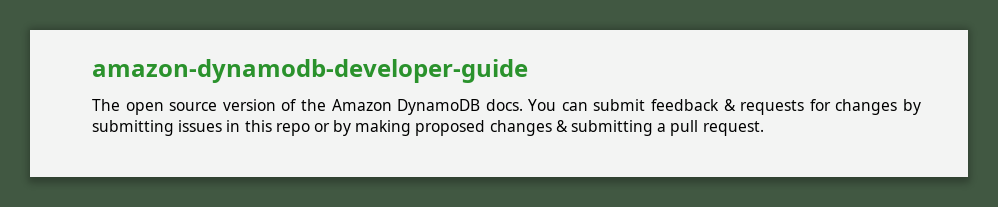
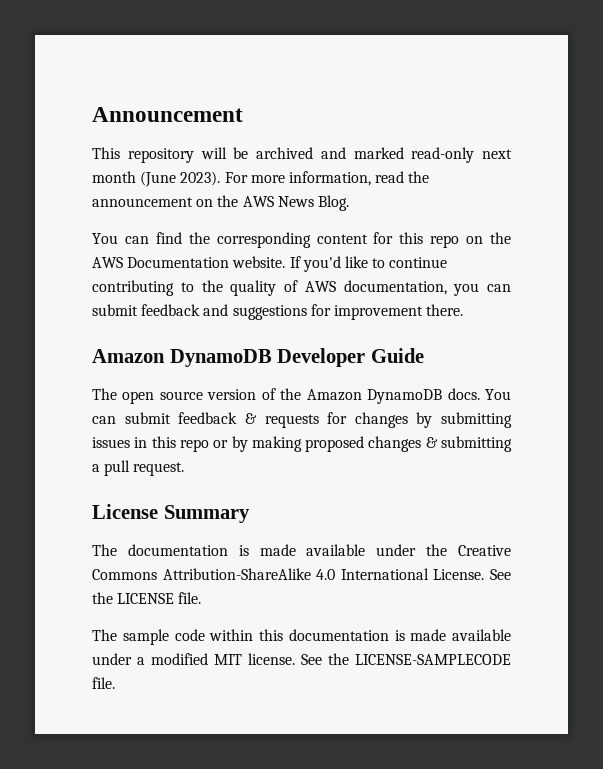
- amazon-dynamodb-developer-guide
+ Announcement
+ This repository will be archived and marked read-only next month (June 2023). For more information, read the announcement on the AWS News Blog.
+ You can find the corresponding content for this repo on the AWS Documentation website. If you'd like to continue contributing to the quality of AWS documentation, you can submit feedback and suggestions for improvement there.
+ Amazon DynamoDB Developer Guide
+ License Summary
+ The documentation is made available under the Creative Commons Attribution-ShareAlike 4.0 International License. See the LICENSE file.
+ The sample code within this documentation is made available under a modified MIT license. See the LICENSE-SAMPLECODE file.

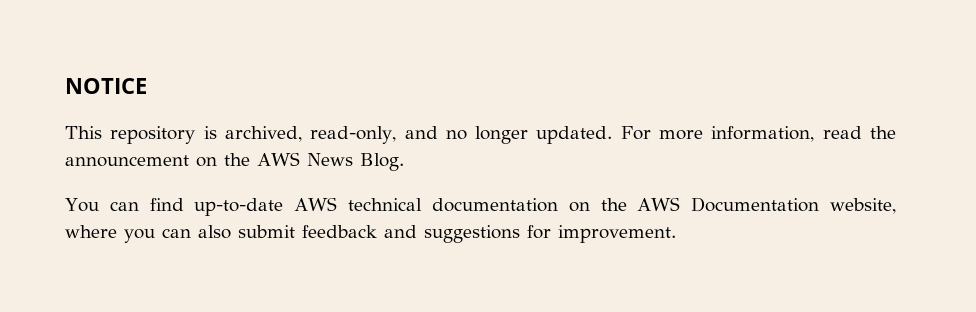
- Announcement
+ NOTICE
- This repository will be archived and marked read-only next month (June 2023).
+ This repository is archived, read-only, and no longer updated.
- You can find the corresponding content for this repo on the AWS Documentation website. If you'd like to continue contributing to the quality of AWS documentation, you can submit feedback and suggestions for improvement there.
- Amazon DynamoDB Developer Guide
- The open source version of the Amazon DynamoDB docs. You can submit feedback & requests for changes by submitting issues in this repo or by making proposed changes & submitting a pull request.
- License Summary
- The documentation is made available under the Creative Commons Attribution-ShareAlike 4.0 International License. See the LICENSE file.
- The sample code within this documentation is made available under a modified MIT license. See the LICENSE-SAMPLECODE file.
+ You can find up-to-date AWS technical documentation on the AWS Documentation website, where you can also submit feedback and suggestions for improvement.

